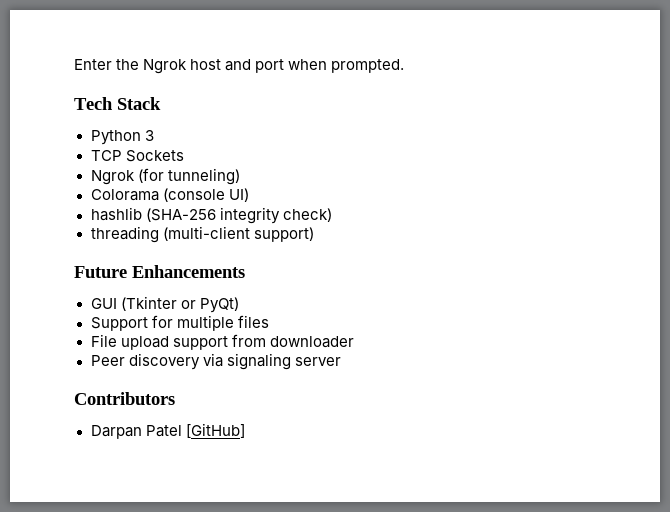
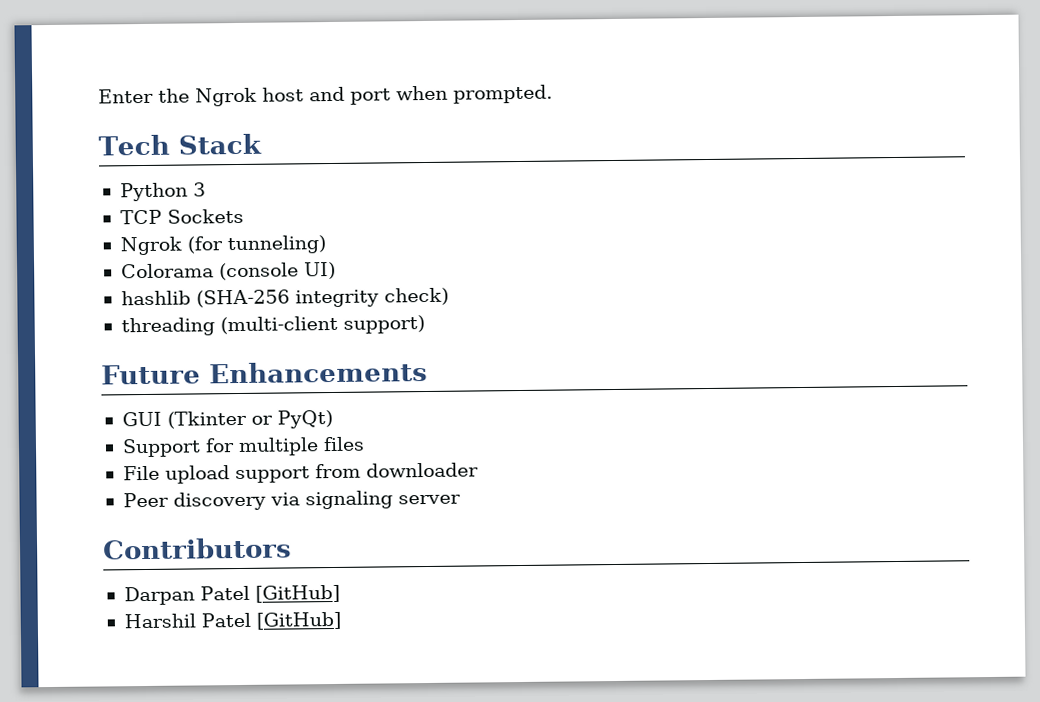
+ Harshil Patel [GitHub]

